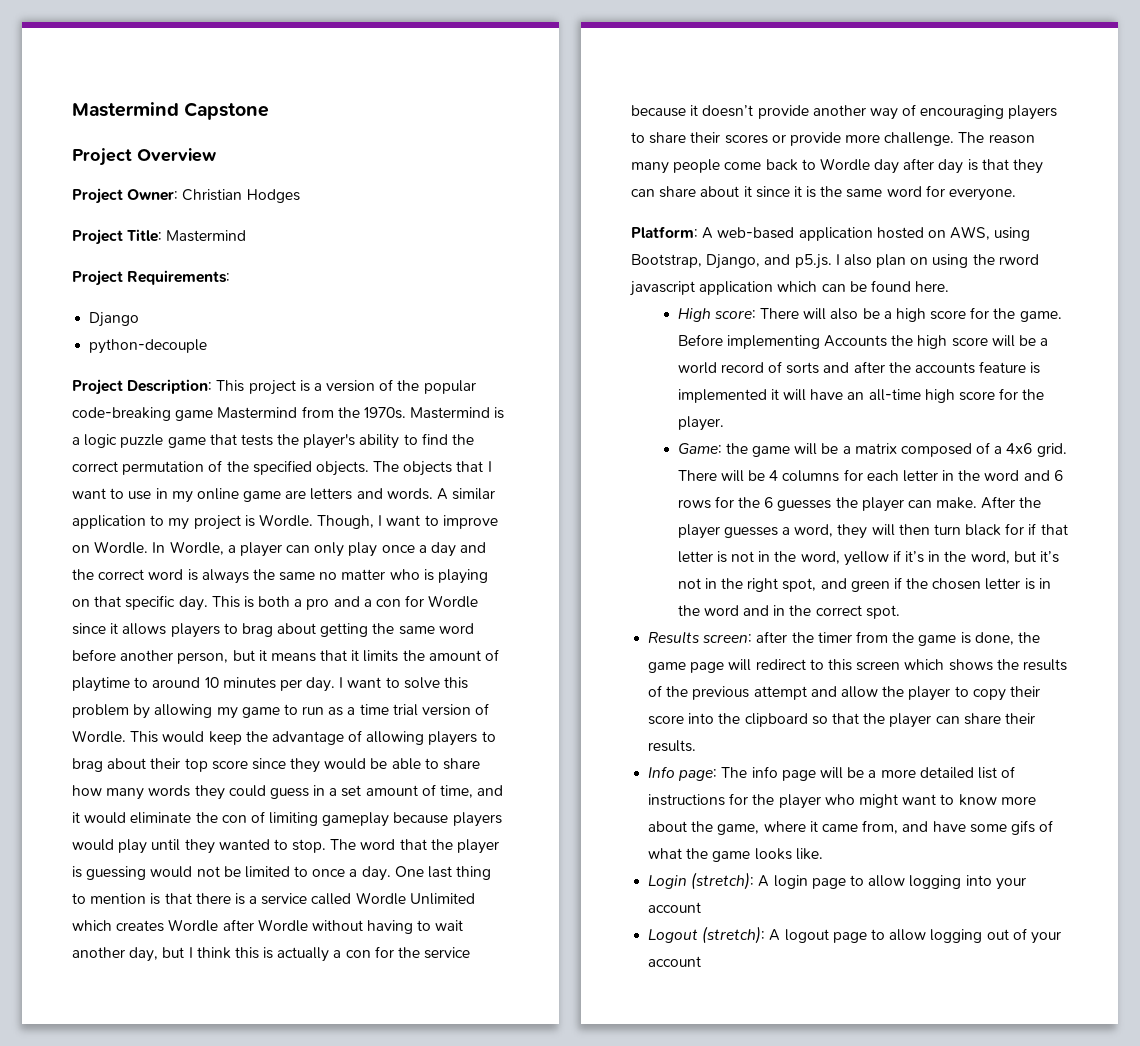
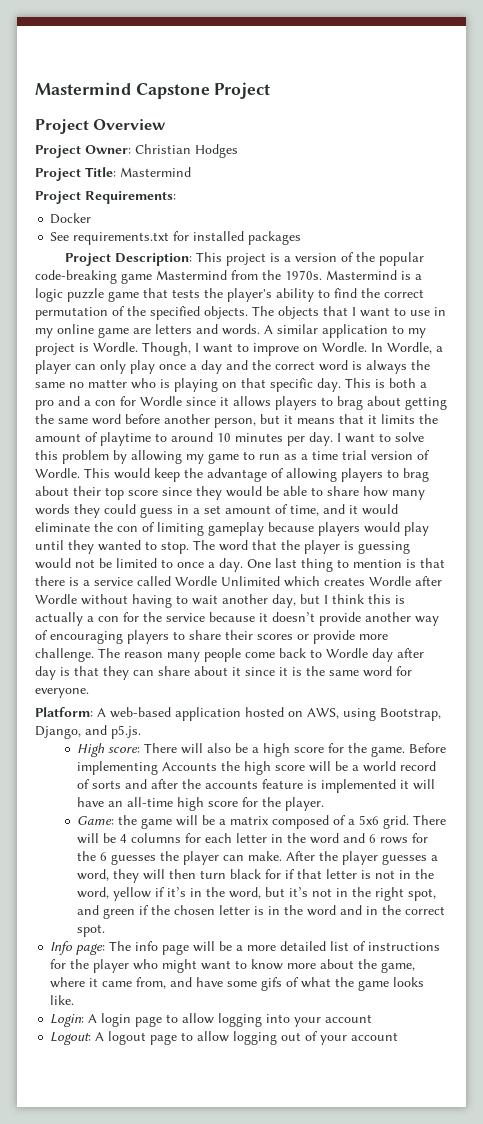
- Mastermind Capstone
+ Mastermind Capstone Project
- Django
- python-decouple
+ Docker
+ See requirements.txt for installed packages
- Platform: A web-based application hosted on AWS, using Bootstrap, Django, and p5.js. I also plan on using the rword javascript application which can be found here.
+ Platform: A web-based application hosted on AWS, using Bootstrap, Django, and p5.js.
- Game: the game will be a matrix composed of a 4x6 grid.
+ Game: the game will be a matrix composed of a 5x6 grid.
- Results screen: after the timer from the game is done, the game page will redirect to this screen which shows the results of the previous attempt and allow the player to copy their score into the clipboard so that the player can share their results.
- Login (stretch): A login page to allow logging into your account
+ Login: A login page to allow logging into your account
- Logout (stretch): A logout page to allow logging out of your account
+ Logout: A logout page to allow logging out of your account

